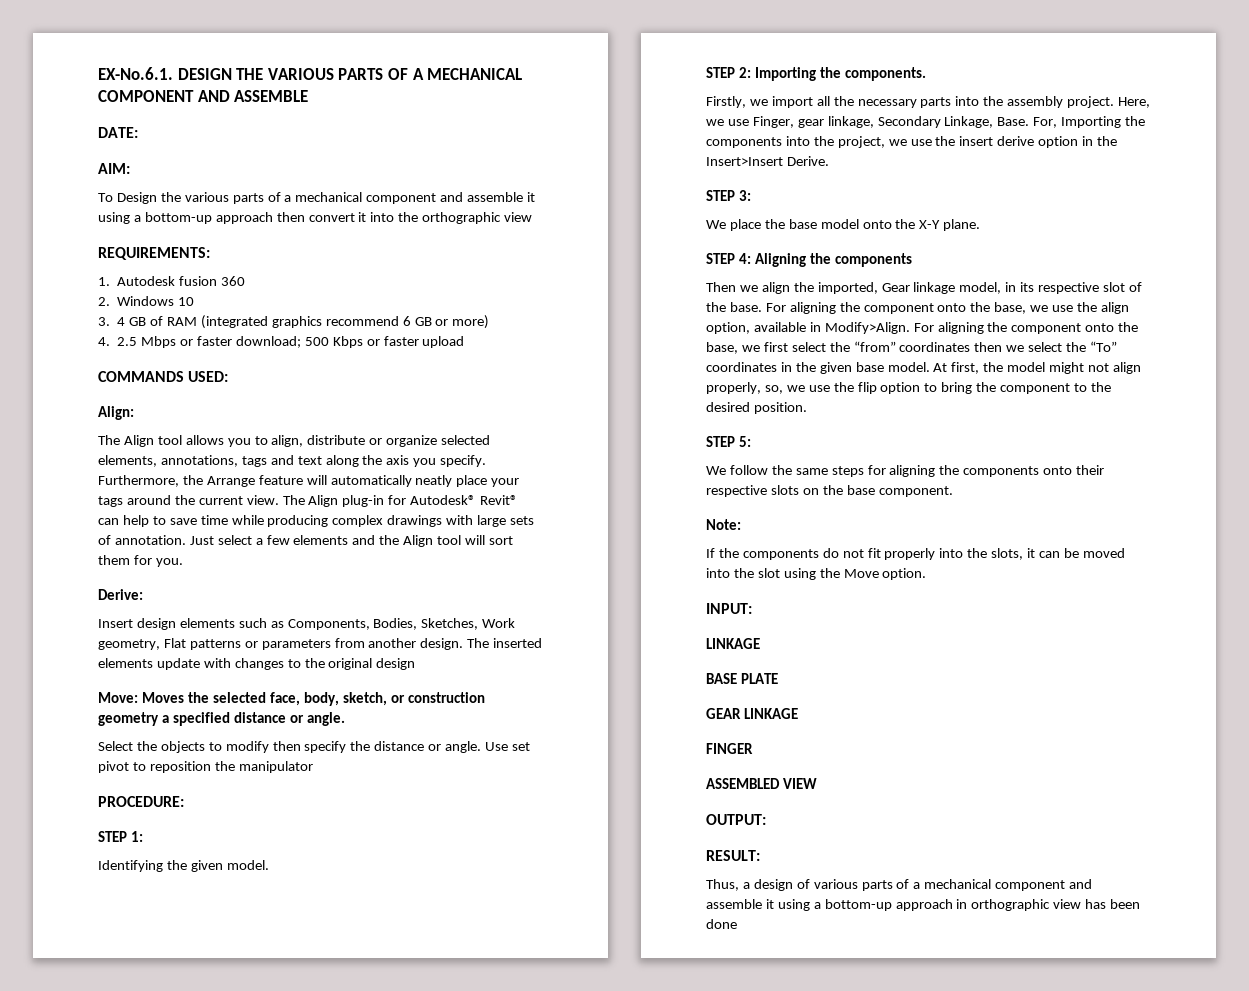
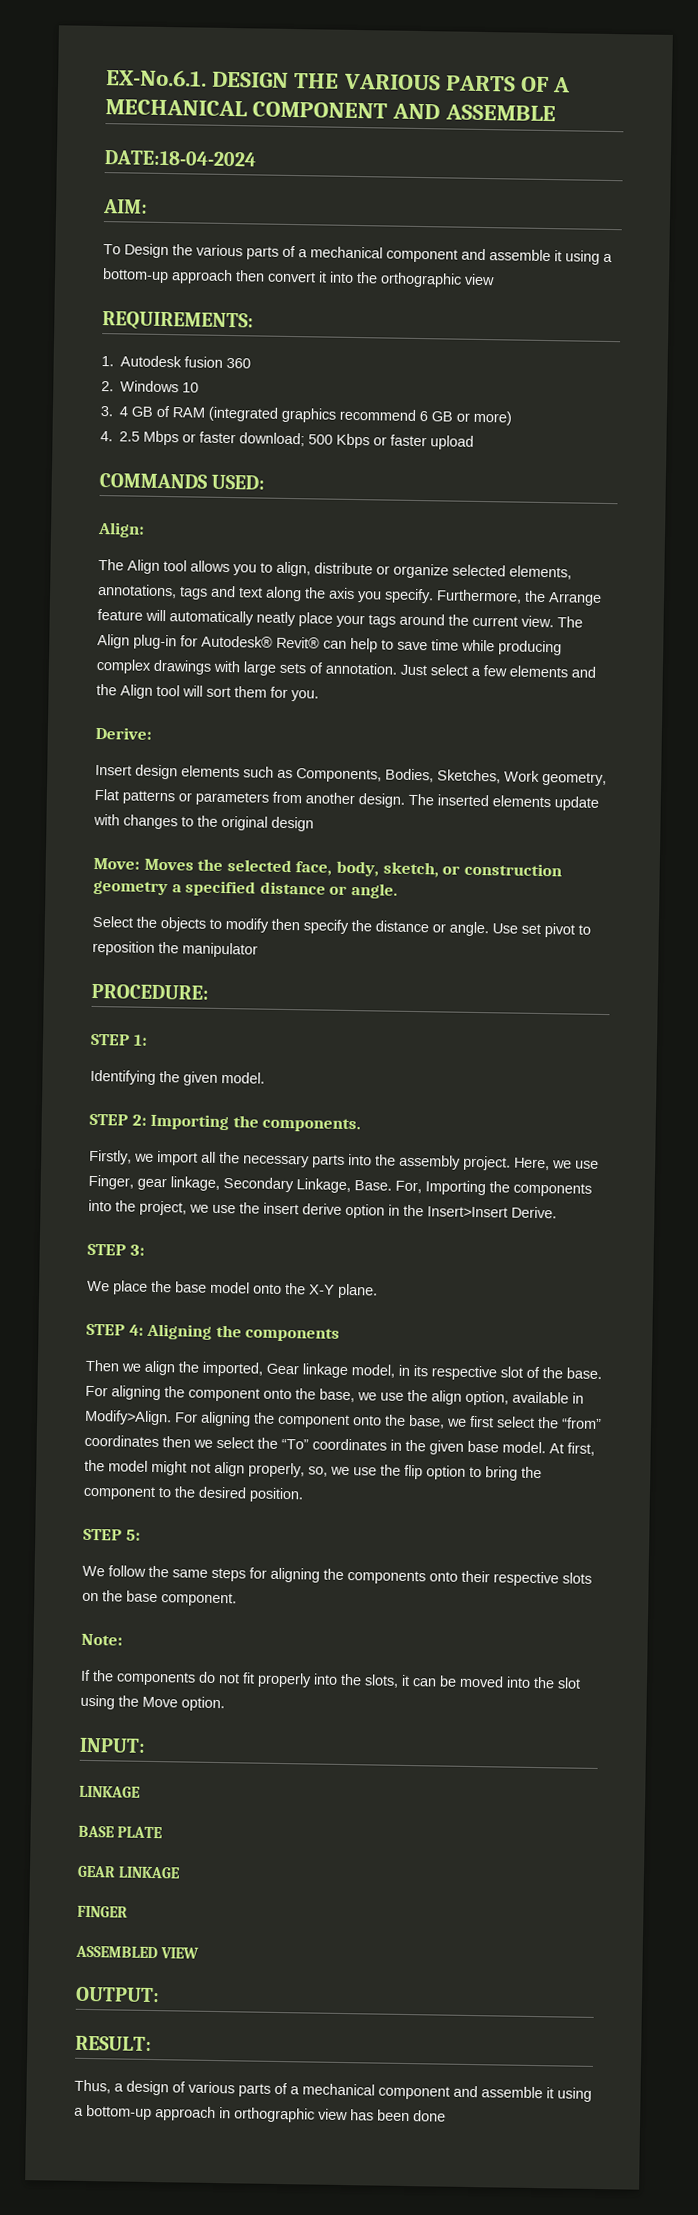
- DATE:
+ DATE:18-04-2024

